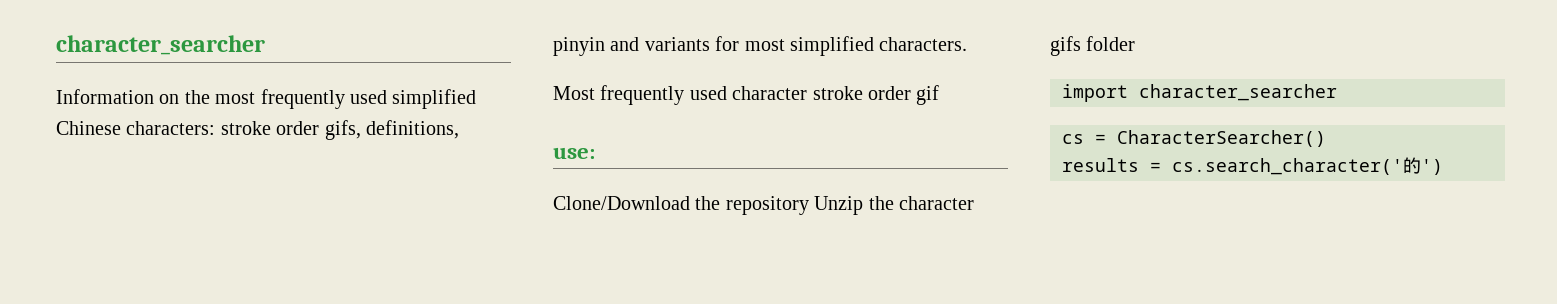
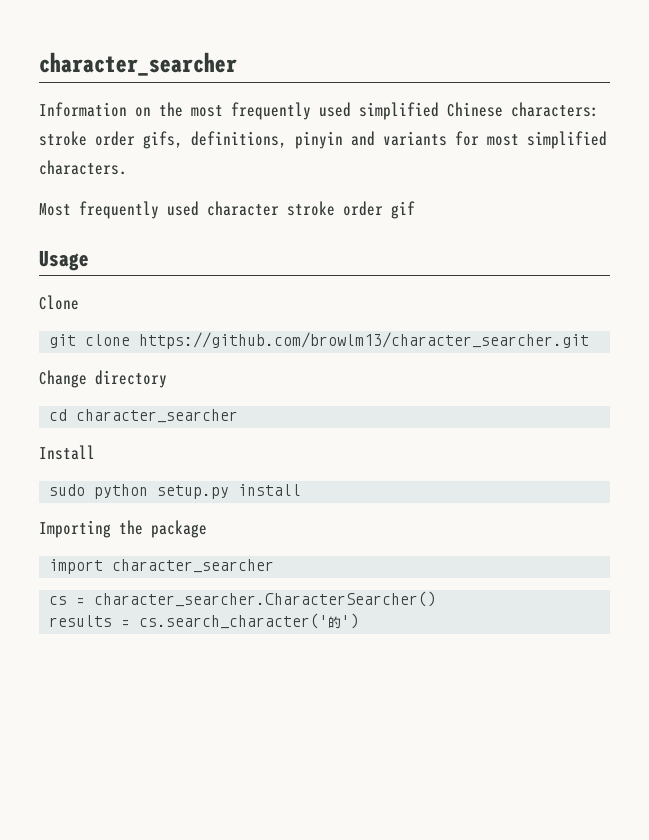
- use:
- Clone/Download the repository Unzip the character gifs folder
+ Usage
+ Clone
+ git clone https://github.com/browlm13/character_searcher.git
+ Change directory
+ cd character_searcher
+ Install
+ sudo python setup.py install
+ Importing the package
- cs = CharacterSearcher()
+ cs = character_searcher.CharacterSearcher()

